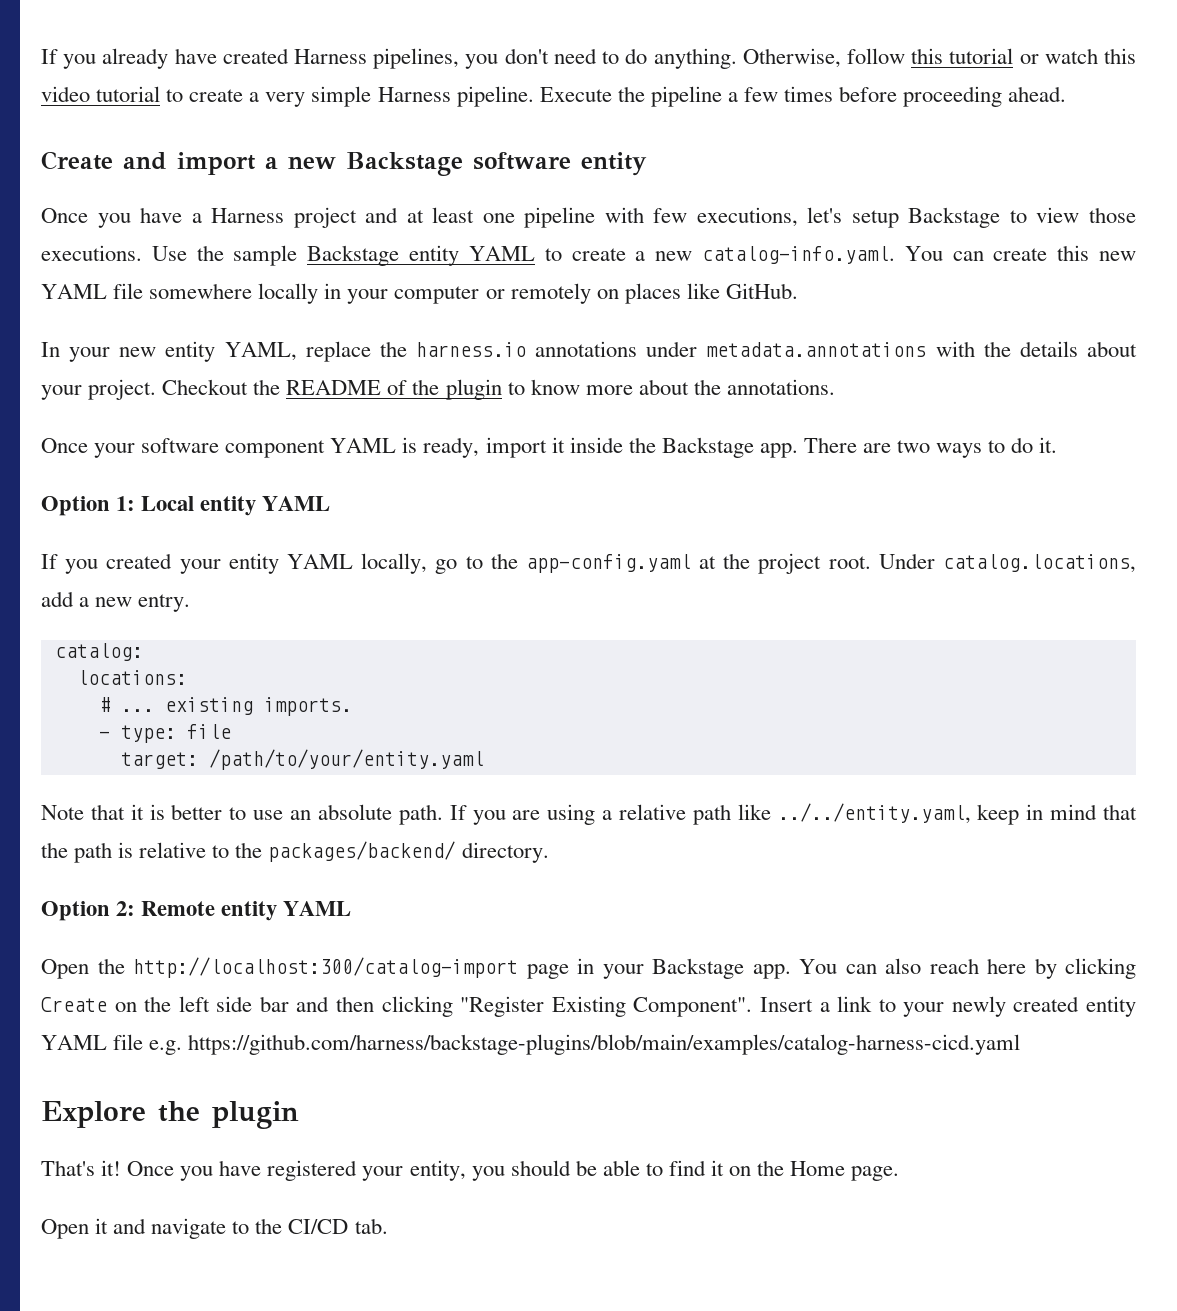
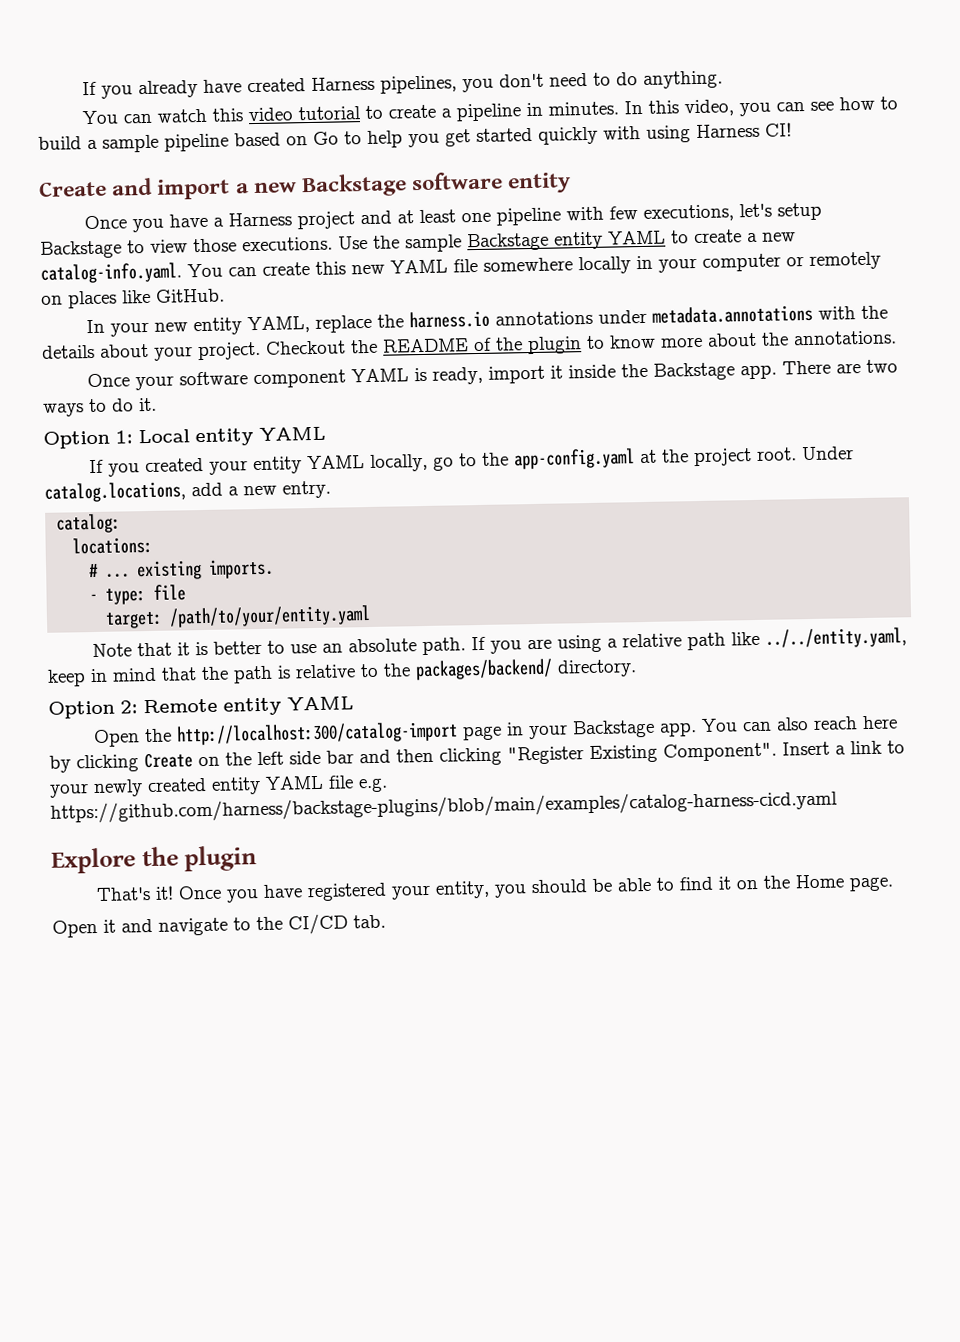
- If you already have created Harness pipelines, you don't need to do anything. Otherwise, follow this tutorial or watch this video tutorial to create a very simple Harness pipeline. Execute the pipeline a few times before proceeding ahead.
+ If you already have created Harness pipelines, you don't need to do anything.
+ You can watch this video tutorial to create a pipeline in minutes. In this video, you can see how to build a sample pipeline based on Go to help you get started quickly with using Harness CI!

